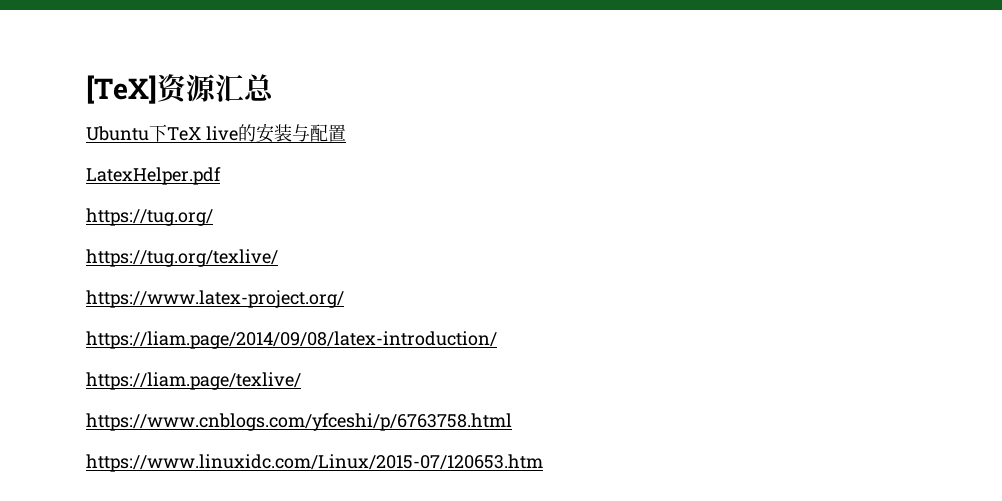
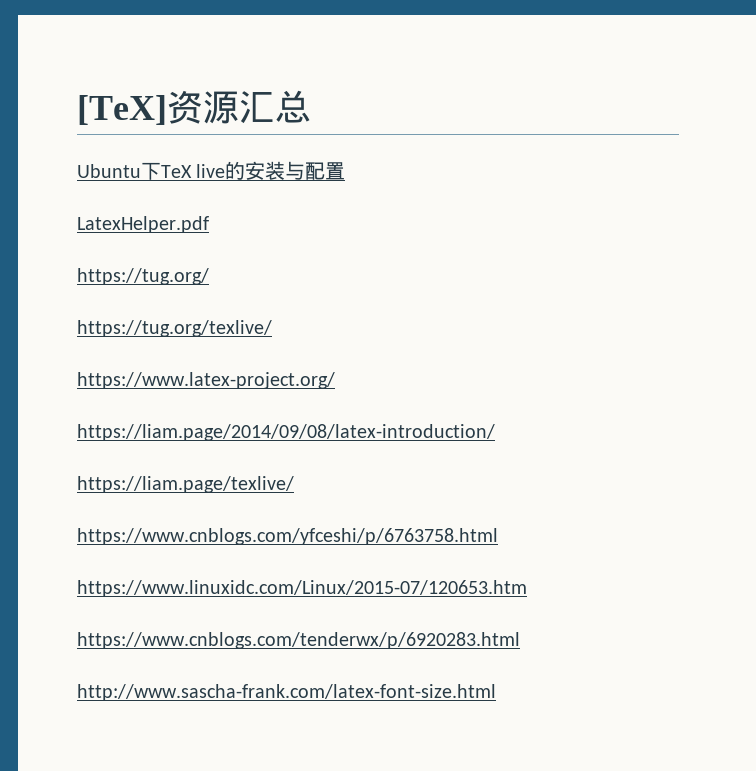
+ https://www.cnblogs.com/tenderwx/p/6920283.html
+ http://www.sascha-frank.com/latex-font-size.html

